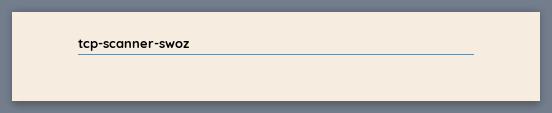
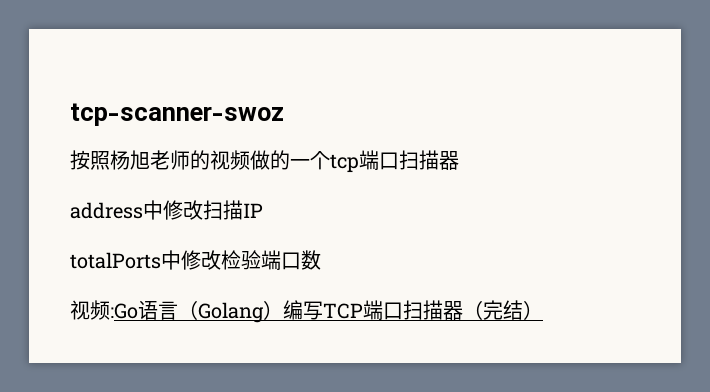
+ 按照杨旭老师的视频做的一个tcp端口扫描器
+ address中修改扫描IP
+ totalPorts中修改检验端口数
+ 视频:Go语言（Golang）编写TCP端口扫描器（完结）

